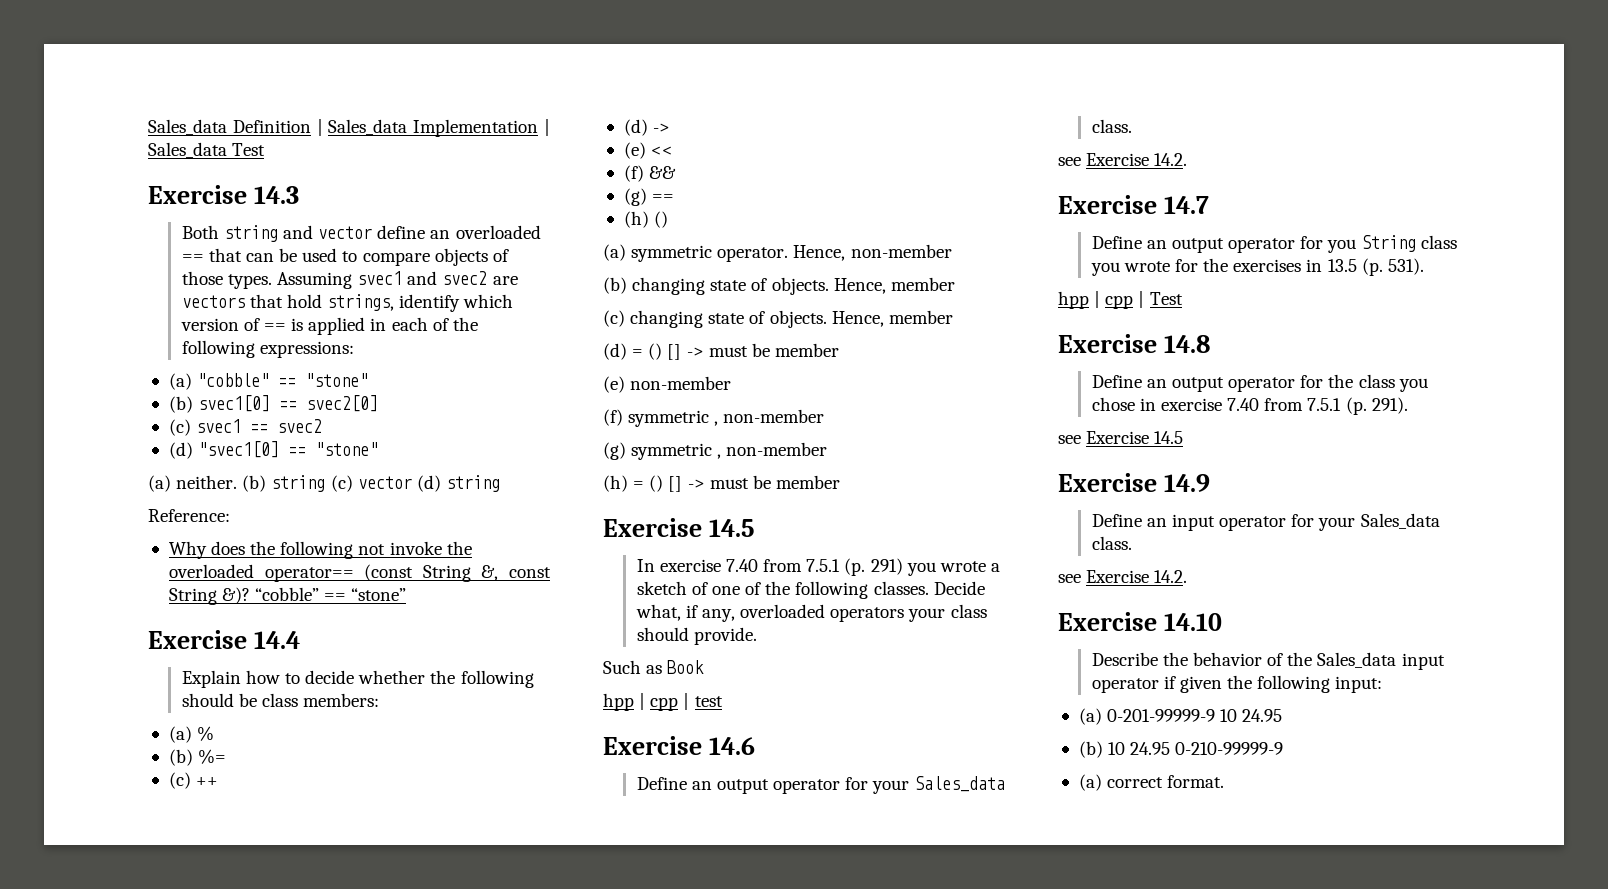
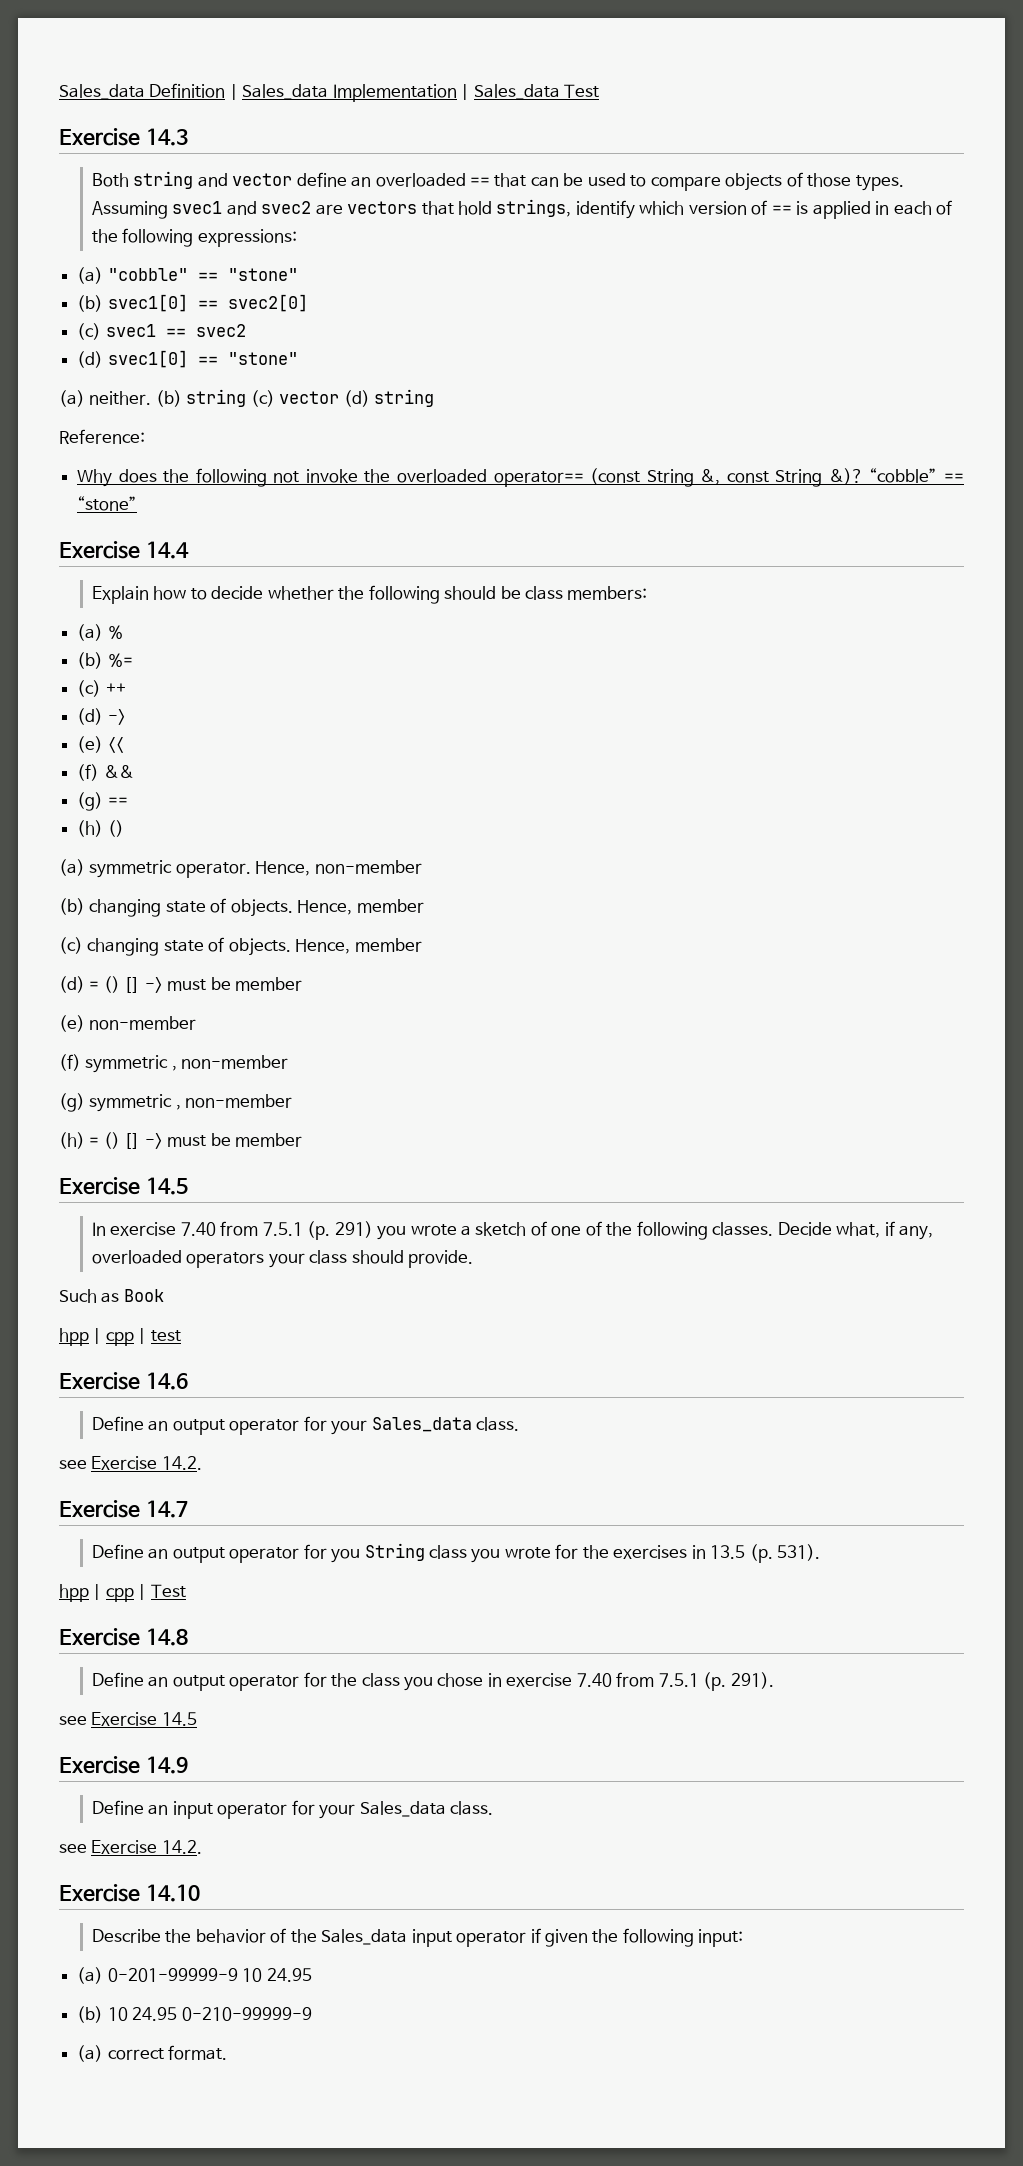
- (d) "svec1[0] == "stone"
+ (d) svec1[0] == "stone"

